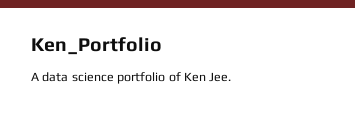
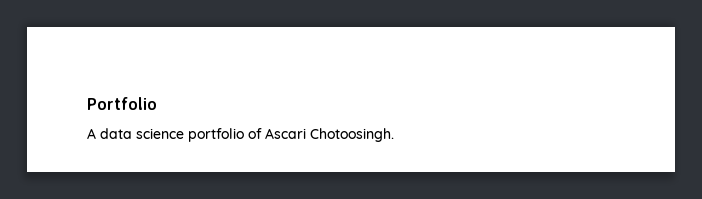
- Ken_Portfolio
+ Portfolio
- A data science portfolio of Ken Jee.
+ A data science portfolio of Ascari Chotoosingh.

